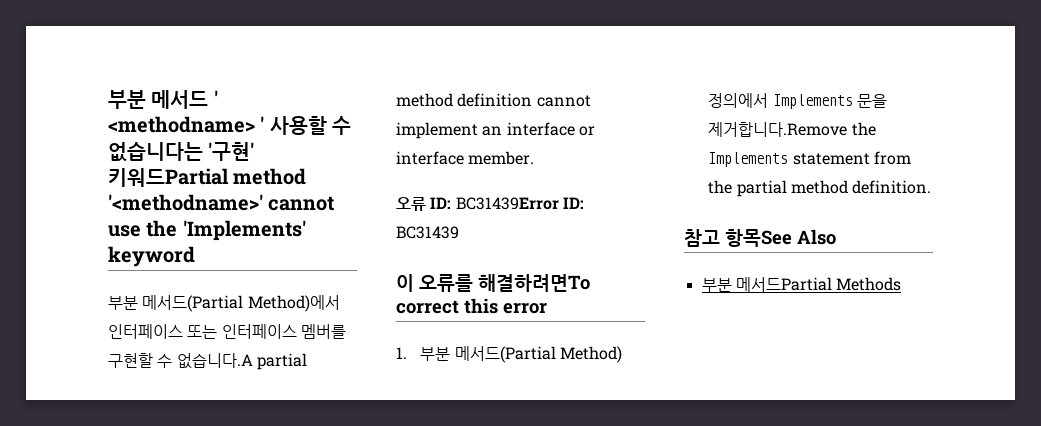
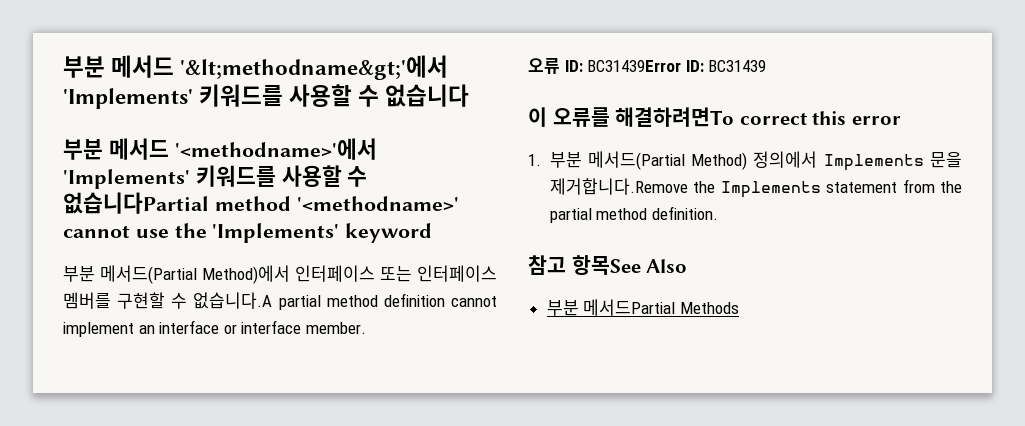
- 부분 메서드 ' <methodname> ' 사용할 수 없습니다는 '구현' 키워드Partial method '<methodname>' cannot use the 'Implements' keyword
+ 부분 메서드 '&lt;methodname&gt;'에서 'Implements' 키워드를 사용할 수 없습니다
+ 부분 메서드 '<methodname>'에서 'Implements' 키워드를 사용할 수 없습니다Partial method '<methodname>' cannot use the 'Implements' keyword

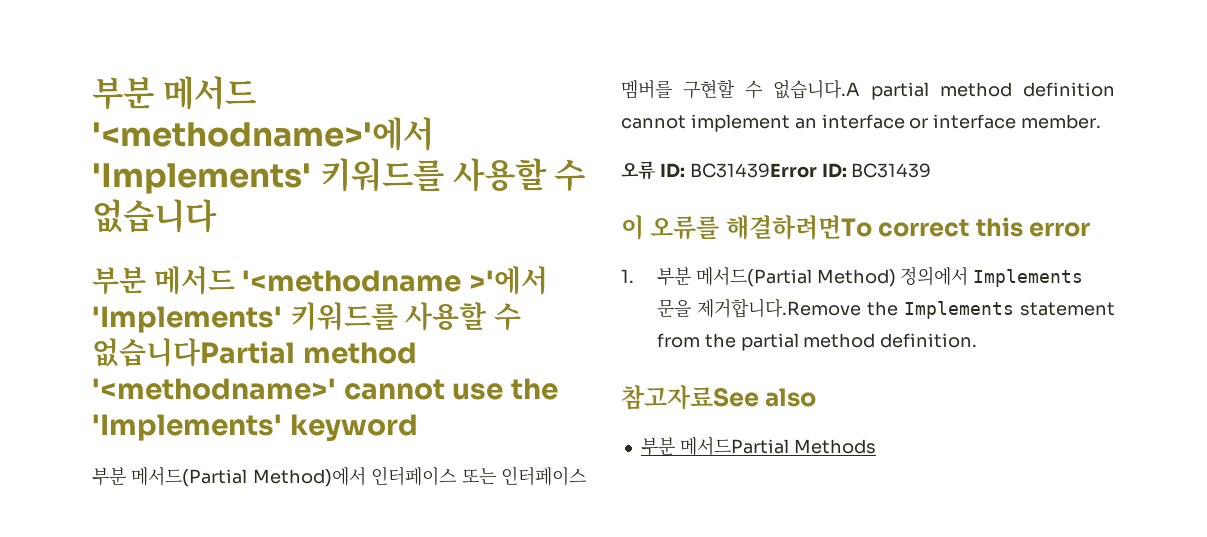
- 부분 메서드 '&lt;methodname&gt;'에서 'Implements' 키워드를 사용할 수 없습니다
+ 부분 메서드 '<methodname>'에서 'Implements' 키워드를 사용할 수 없습니다
- 부분 메서드 '<methodname>'에서 'Implements' 키워드를 사용할 수 없습니다Partial method '<methodname>' cannot use the 'Implements' keyword
+ 부분 메서드 '<methodname >'에서 'Implements' 키워드를 사용할 수 없습니다Partial method '<methodname>' cannot use the 'Implements' keyword
- 참고 항목See Also
+ 참고자료See also

